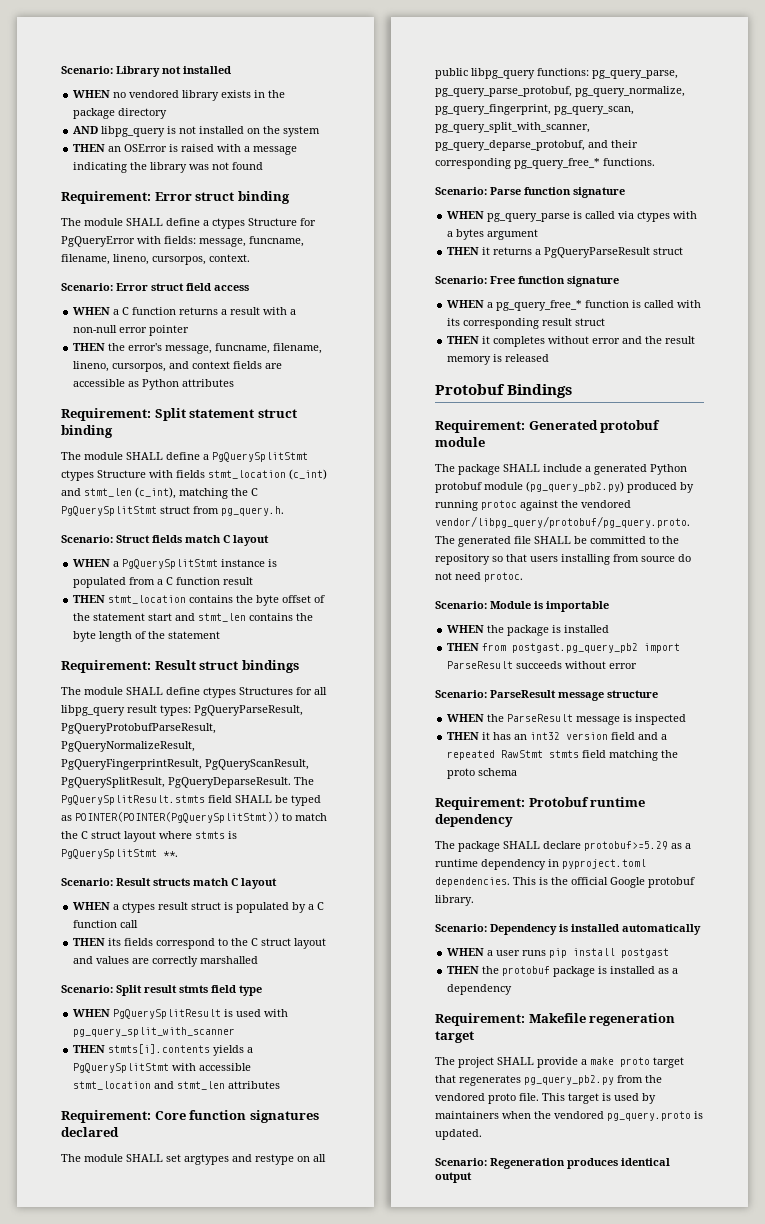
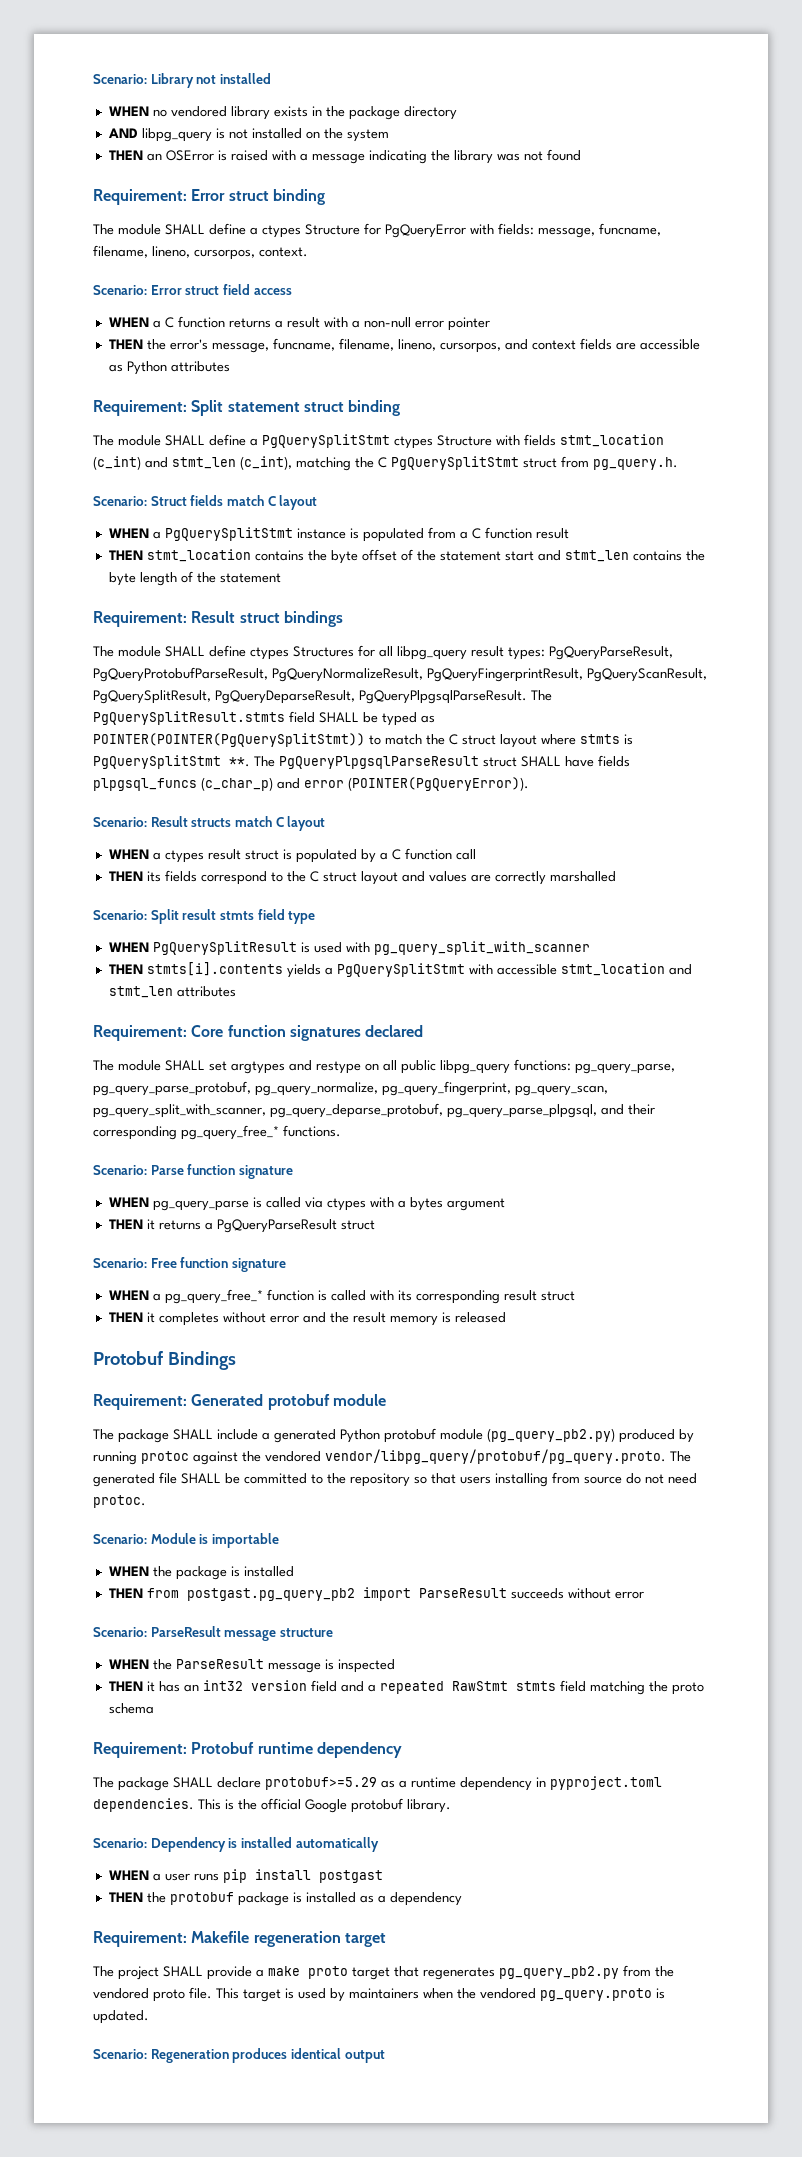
- The module SHALL define ctypes Structures for all libpg_query result types: PgQueryParseResult, PgQueryProtobufParseResult, PgQueryNormalizeResult, PgQueryFingerprintResult, PgQueryScanResult, PgQuerySplitResult, PgQueryDeparseResult.
+ The module SHALL define ctypes Structures for all libpg_query result types: PgQueryParseResult, PgQueryProtobufParseResult, PgQueryNormalizeResult, PgQueryFingerprintResult, PgQueryScanResult, PgQuerySplitResult, PgQueryDeparseResult, PgQueryPlpgsqlParseResult.
+ The PgQueryPlpgsqlParseResult struct SHALL have fields plpgsql_funcs (c_char_p) and error (POINTER(PgQueryError)).
- The module SHALL set argtypes and restype on all public libpg_query functions: pg_query_parse, pg_query_parse_protobuf, pg_query_normalize, pg_query_fingerprint, pg_query_scan, pg_query_split_with_scanner, pg_query_deparse_protobuf, and their corresponding pg_query_free_* functions.
+ The module SHALL set argtypes and restype on all public libpg_query functions: pg_query_parse, pg_query_parse_protobuf, pg_query_normalize, pg_query_fingerprint, pg_query_scan, pg_query_split_with_scanner, pg_query_deparse_protobuf, pg_query_parse_plpgsql, and their corresponding pg_query_free_* functions.

